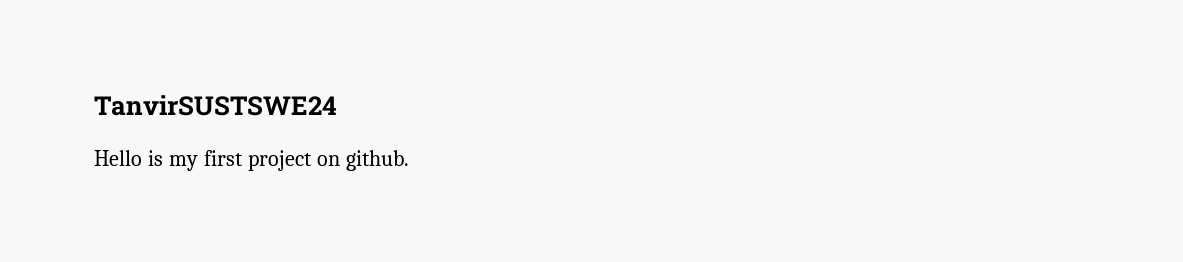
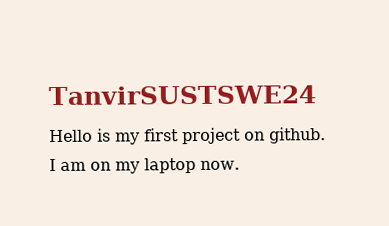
+ I am on my laptop now.

